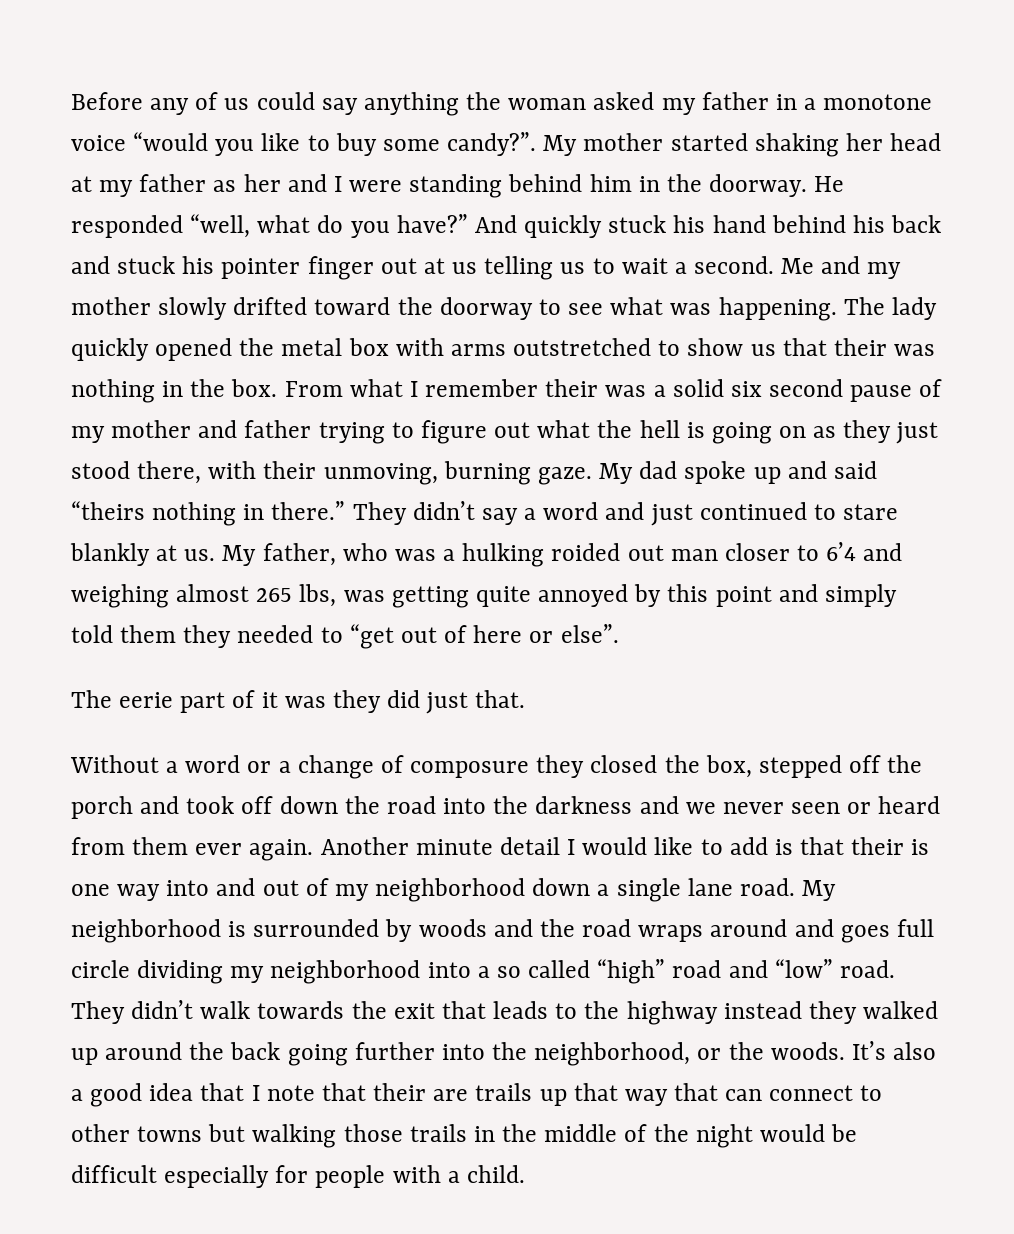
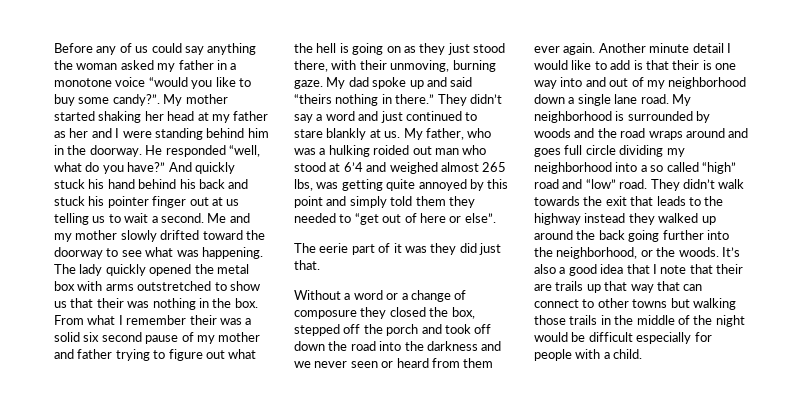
- My father, who was a hulking roided out man closer to 6’4 and weighing almost 265 lbs, was getting quite annoyed by this point and simply told them they needed to “get out of here or else”.
+ My father, who was a hulking roided out man who stood at 6’4 and weighed almost 265 lbs, was getting quite annoyed by this point and simply told them they needed to “get out of here or else”.

